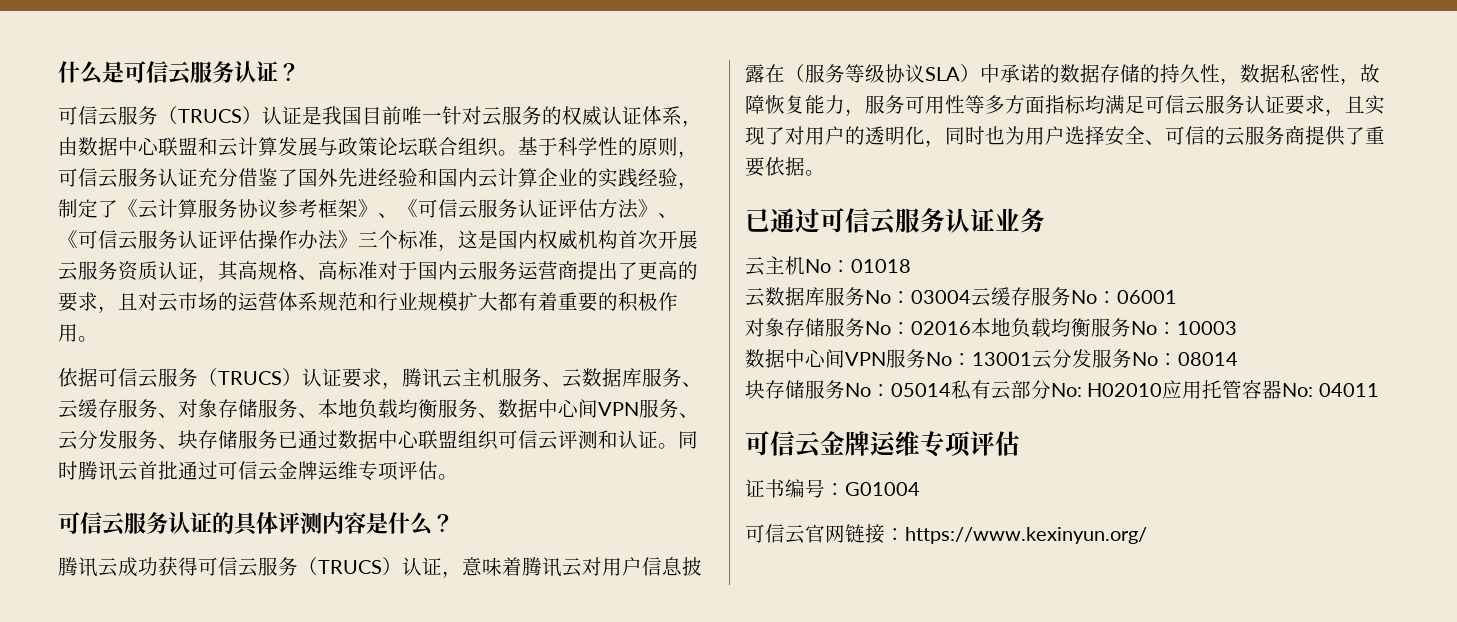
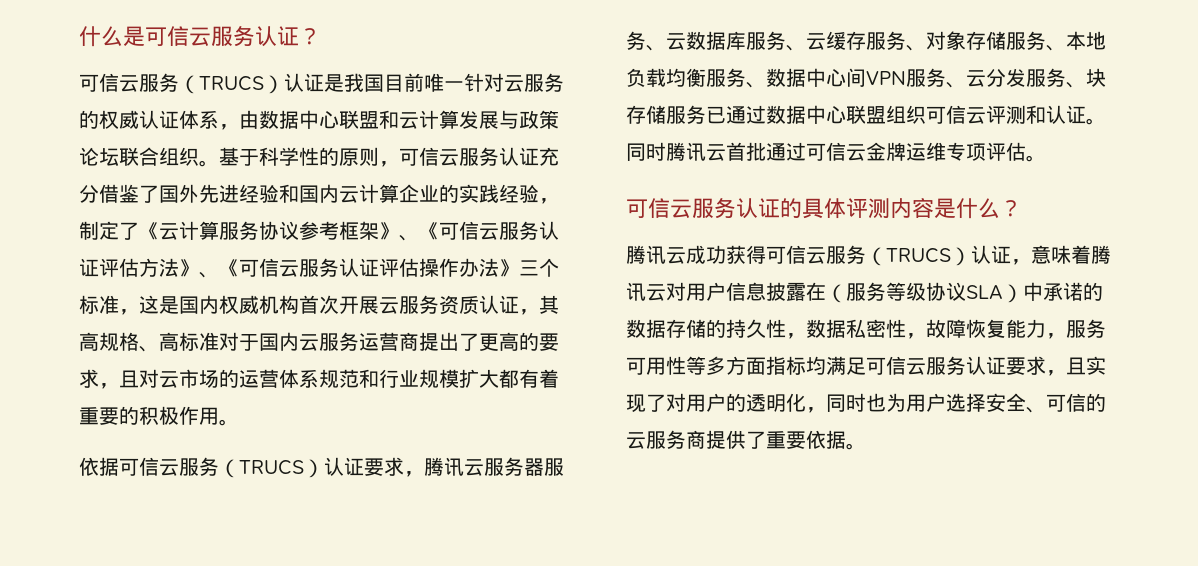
- 依据可信云服务（TRUCS）认证要求，腾讯云主机服务、云数据库服务、云缓存服务、对象存储服务、本地负载均衡服务、数据中心间VPN服务、云分发服务、块存储服务已通过数据中心联盟组织可信云评测和认证。
+ 依据可信云服务（TRUCS）认证要求，腾讯云服务器服务、云数据库服务、云缓存服务、对象存储服务、本地负载均衡服务、数据中心间VPN服务、云分发服务、块存储服务已通过数据中心联盟组织可信云评测和认证。
- 已通过可信云服务认证业务
- 云主机No：01018
- 云数据库服务No：03004云缓存服务No：06001
- 对象存储服务No：02016本地负载均衡服务No：10003
- 数据中心间VPN服务No：13001云分发服务No：08014
- 块存储服务No：05014私有云部分No: H02010应用托管容器No: 04011
- 可信云金牌运维专项评估
- 证书编号：G01004
- 可信云官网链接：https://www.kexinyun.org/

